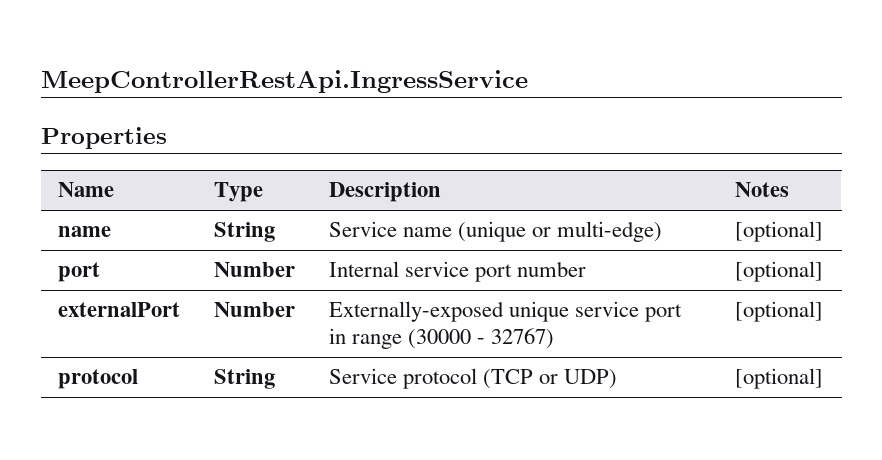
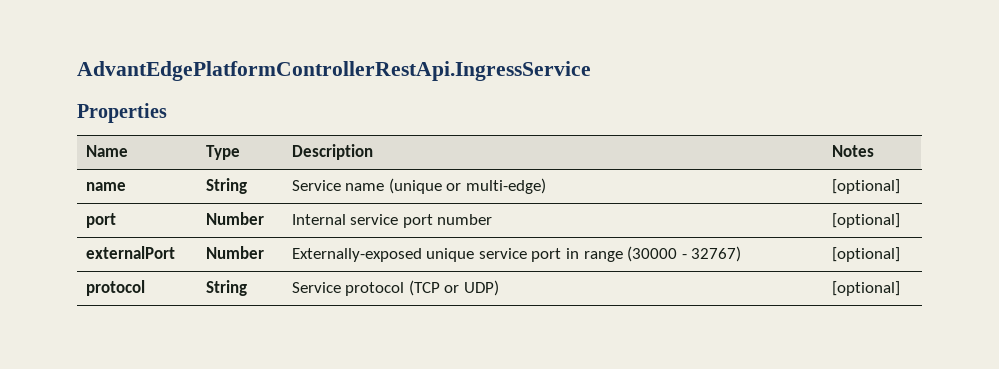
- MeepControllerRestApi.IngressService
+ AdvantEdgePlatformControllerRestApi.IngressService

